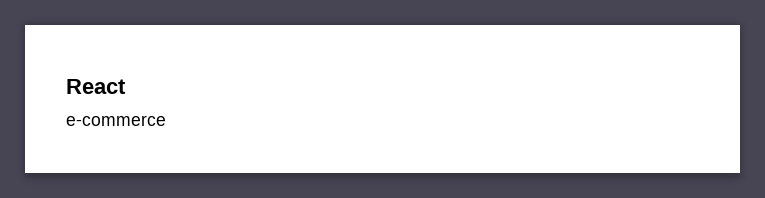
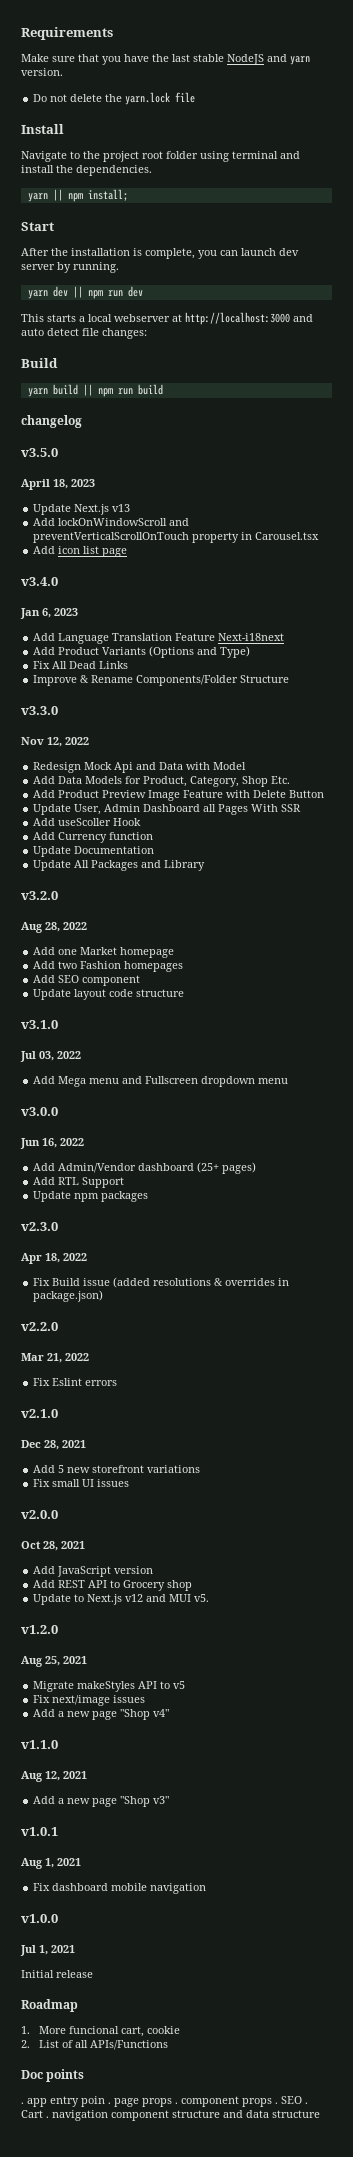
- React
- e-commerce
+ Requirements
+ Make sure that you have the last stable NodeJS and yarn version.
+ Do not delete the yarn.lock file
+ Install
+ Navigate to the project root folder using terminal and install the dependencies.
+ yarn || npm install;
+ Start
+ After the installation is complete, you can launch dev server by running.
+ yarn dev || npm run dev
+ This starts a local webserver at http://localhost:3000 and auto detect file changes:
+ Build
+ yarn build || npm run build
+ changelog
+ v3.5.0
+ April 18, 2023
+ Update Next.js v13
+ Add lockOnWindowScroll and preventVerticalScrollOnTouch property in Carousel.tsx
+ Add icon list page
+ v3.4.0
+ Jan 6, 2023
+ Add Language Translation Feature Next-i18next
+ Add Product Variants (Options and Type)
+ Fix All Dead Links
+ Improve & Rename Components/Folder Structure
+ v3.3.0
+ Nov 12, 2022
+ Redesign Mock Api and Data with Model
+ Add Data Models for Product, Category, Shop Etc.
+ Add Product Preview Image Feature with Delete Button
+ Update User, Admin Dashboard all Pages With SSR
+ Add useScoller Hook
+ Add Currency function
+ Update Documentation
+ Update All Packages and Library
+ v3.2.0
+ Aug 28, 2022
+ Add one Market homepage
+ Add two Fashion homepages
+ Add SEO component
+ Update layout code structure
+ v3.1.0
+ Jul 03, 2022
+ Add Mega menu and Fullscreen dropdown menu
+ v3.0.0
+ Jun 16, 2022
+ Add Admin/Vendor dashboard (25+ pages)
+ Add RTL Support
+ Update npm packages
+ v2.3.0
+ Apr 18, 2022
+ Fix Build issue (added resolutions & overrides in package.json)
+ v2.2.0
+ Mar 21, 2022
+ Fix Eslint errors
+ v2.1.0
+ Dec 28, 2021
+ Add 5 new storefront variations
+ Fix small UI issues
+ v2.0.0
+ Oct 28, 2021
+ Add JavaScript version
+ Add REST API to Grocery shop
+ Update to Next.js v12 and MUI v5.
+ v1.2.0
+ Aug 25, 2021
+ Migrate makeStyles API to v5
+ Fix next/image issues
+ Add a new page "Shop v4"
+ v1.1.0
+ Aug 12, 2021
+ Add a new page "Shop v3"
+ v1.0.1
+ Aug 1, 2021
+ Fix dashboard mobile navigation
+ v1.0.0
+ Jul 1, 2021
+ Initial release
+ Roadmap
+ 1. More funcional cart, cookie
+ 2. List of all APIs/Functions
+ Doc points
+ . app entry poin . page props . component props . SEO . Cart . navigation component structure and data structure

